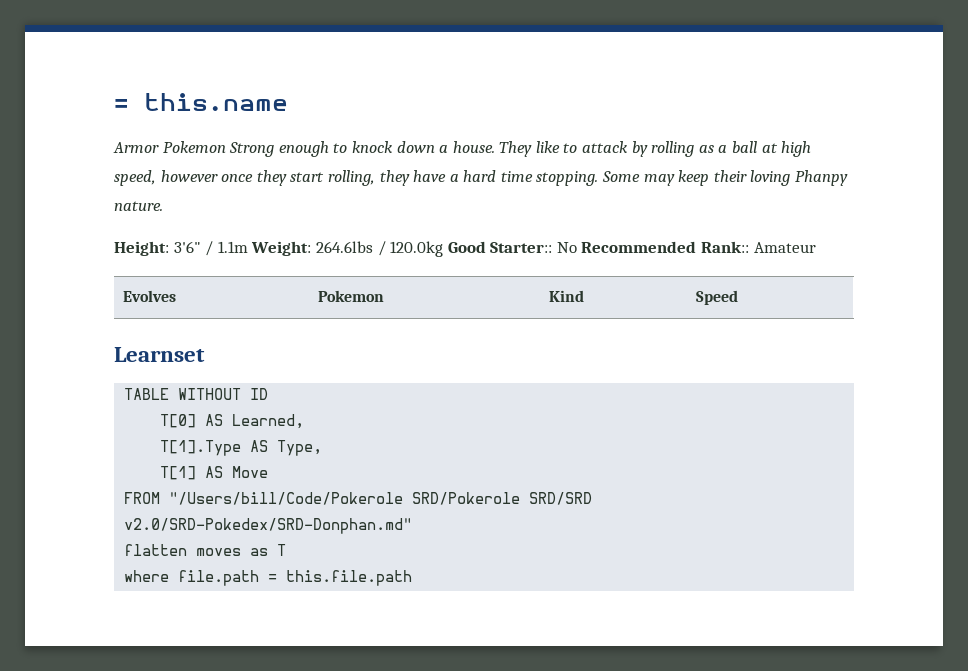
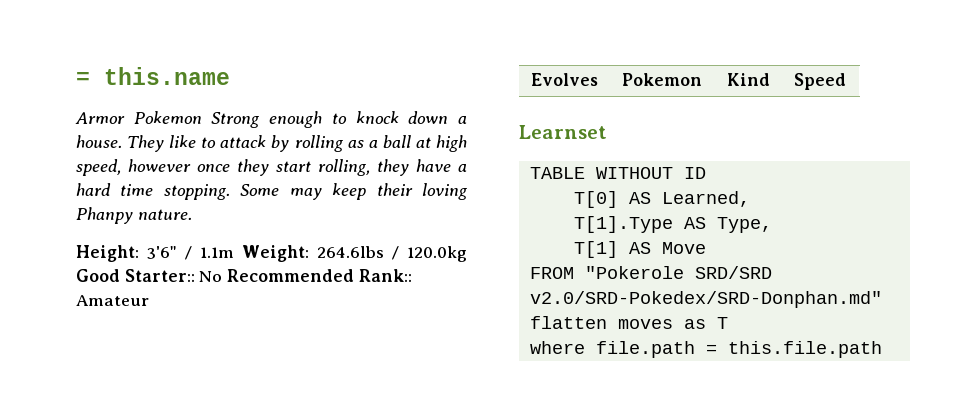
- FROM "/Users/bill/Code/Pokerole SRD/Pokerole SRD/SRD v2.0/SRD-Pokedex/SRD-Donphan.md"
+ FROM "Pokerole SRD/SRD v2.0/SRD-Pokedex/SRD-Donphan.md"

